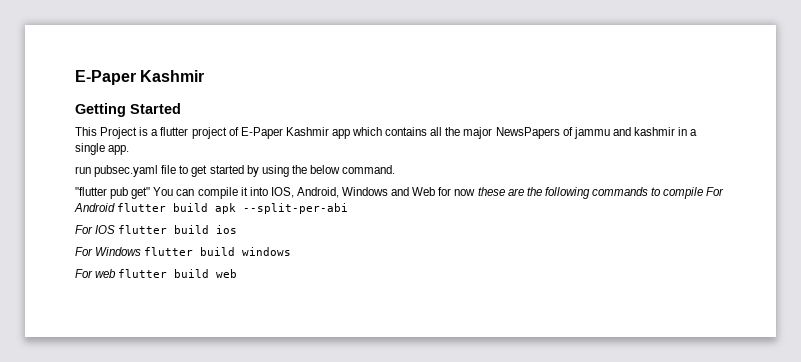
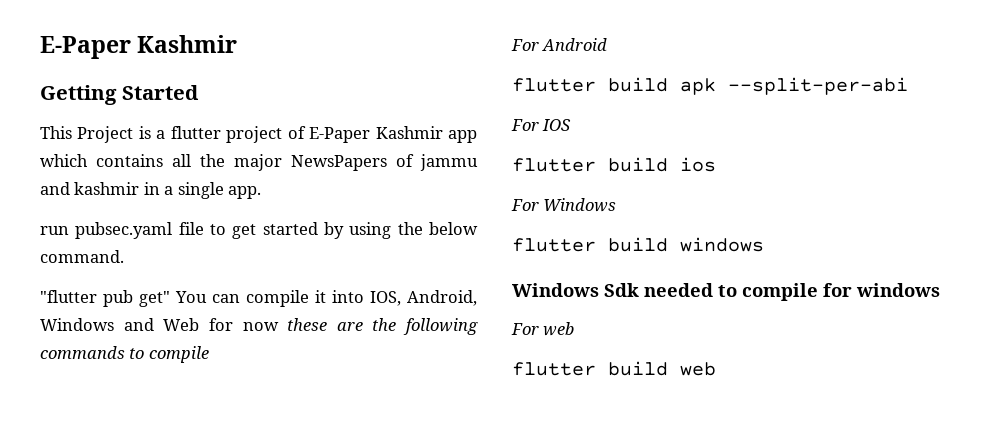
- "flutter pub get" You can compile it into IOS, Android, Windows and Web for now these are the following commands to compile For Android flutter build apk --split-per-abi
+ "flutter pub get" You can compile it into IOS, Android, Windows and Web for now these are the following commands to compile
+ For Android
+ flutter build apk --split-per-abi
- For IOS flutter build ios
+ For IOS
+ flutter build ios
- For Windows flutter build windows
+ For Windows
+ flutter build windows
+ Windows Sdk needed to compile for windows
- For web flutter build web
+ For web
+ flutter build web

